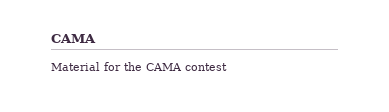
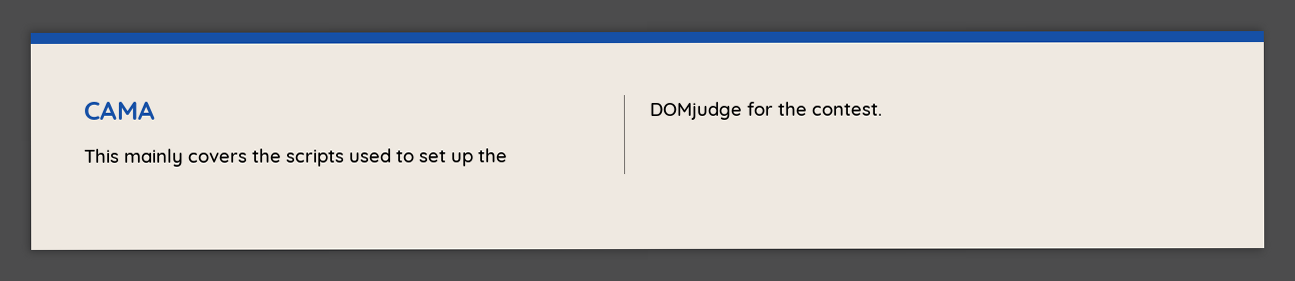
- Material for the CAMA contest
+ This mainly covers the scripts used to set up the DOMjudge for the contest.

